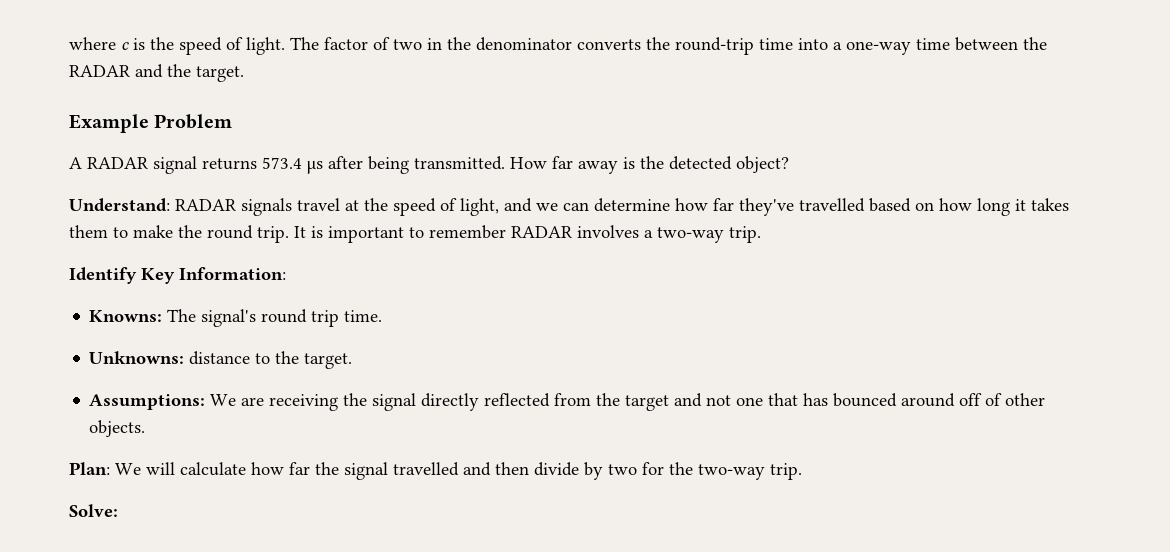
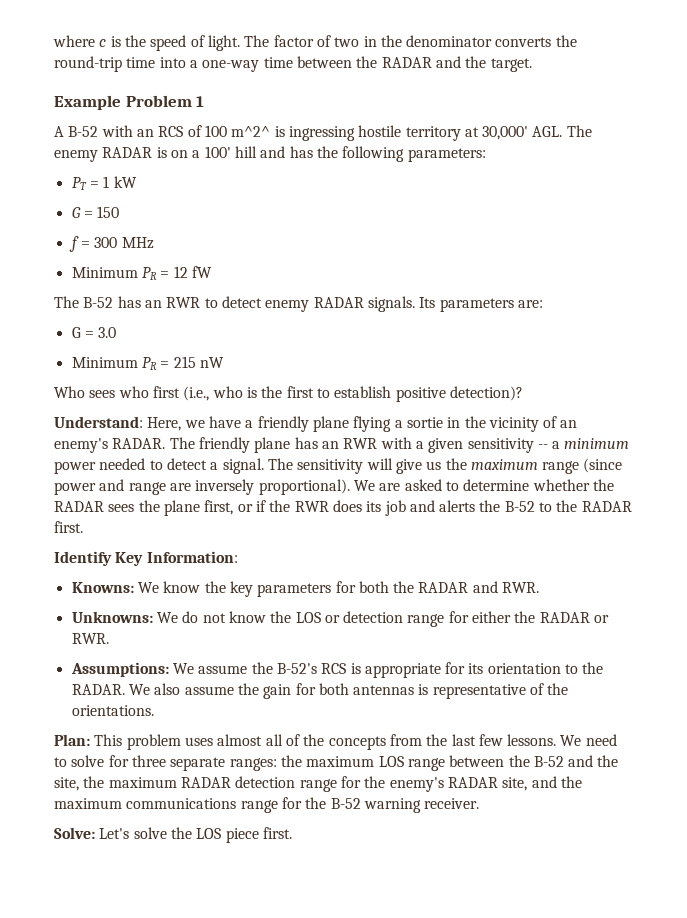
- Example Problem
+ Example Problem 1
- A RADAR signal returns 573.4 μs after being transmitted. How far away is the detected object?
- Understand: RADAR signals travel at the speed of light, and we can determine how far they've travelled based on how long it takes them to make the round trip. It is important to remember RADAR involves a two-way trip.
+ A B-52 with an RCS of 100 m^2^ is ingressing hostile territory at 30,000' AGL. The enemy RADAR is on a 100' hill and has the following parameters:
+ PT = 1 kW
+ G = 150
+ f = 300 MHz
+ Minimum PR = 12 fW
+ The B-52 has an RWR to detect enemy RADAR signals. Its parameters are:
+ G = 3.0
+ Minimum PR = 215 nW
+ Who sees who first (i.e., who is the first to establish positive detection)?
+ Understand: Here, we have a friendly plane flying a sortie in the vicinity of an enemy's RADAR. The friendly plane has an RWR with a given sensitivity -- a minimum power needed to detect a signal. The sensitivity will give us the maximum range (since power and range are inversely proportional). We are asked to determine whether the RADAR sees the plane first, or if the RWR does its job and alerts the B-52 to the RADAR first.
  Identify Key Information:
- Knowns: The signal's round trip time.
- Unknowns: distance to the target.
- Assumptions: We are receiving the signal directly reflected from the target and not one that has bounced around off of other objects.
- Plan: We will calculate how far the signal travelled and then divide by two for the two-way trip.
- Solve:
+ Knowns: We know the key parameters for both the RADAR and RWR.
+ Unknowns: We do not know the LOS or detection range for either the RADAR or RWR.
+ Assumptions: We assume the B-52's RCS is appropriate for its orientation to the RADAR. We also assume the gain for both antennas is representative of the orientations.
+ Plan: This problem uses almost all of the concepts from the last few lessons. We need to solve for three separate ranges: the maximum LOS range between the B-52 and the site, the maximum RADAR detection range for the enemy's RADAR site, and the maximum communications range for the B-52 warning receiver.
+ Solve: Let's solve the LOS piece first.

